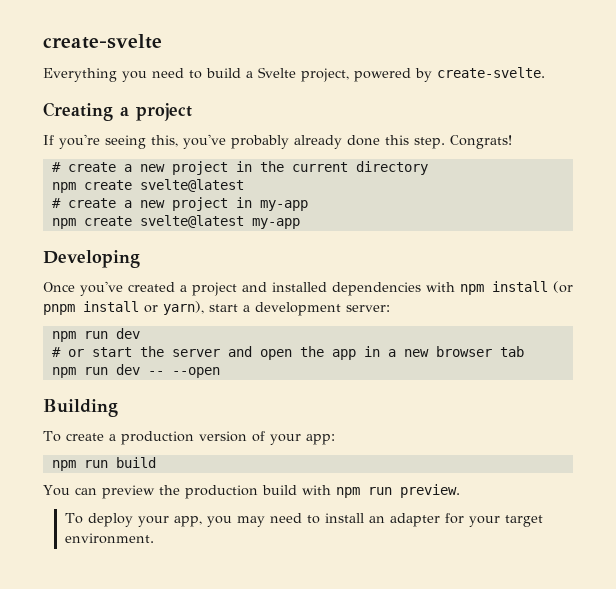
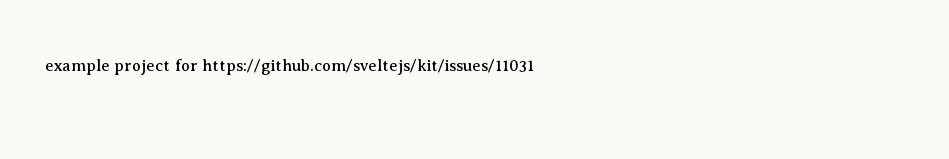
- create-svelte
- Everything you need to build a Svelte project, powered by create-svelte.
- Creating a project
- If you're seeing this, you've probably already done this step. Congrats!
- # create a new project in the current directory
- npm create svelte@latest
- # create a new project in my-app
- npm create svelte@latest my-app
- Developing
- Once you've created a project and installed dependencies with npm install (or pnpm install or yarn), start a development server:
- npm run dev
- # or start the server and open the app in a new browser tab
- npm run dev -- --open
- Building
- To create a production version of your app:
- npm run build
- You can preview the production build with npm run preview.
- To deploy your app, you may need to install an adapter for your target environment.
+ example project for https://github.com/sveltejs/kit/issues/11031

